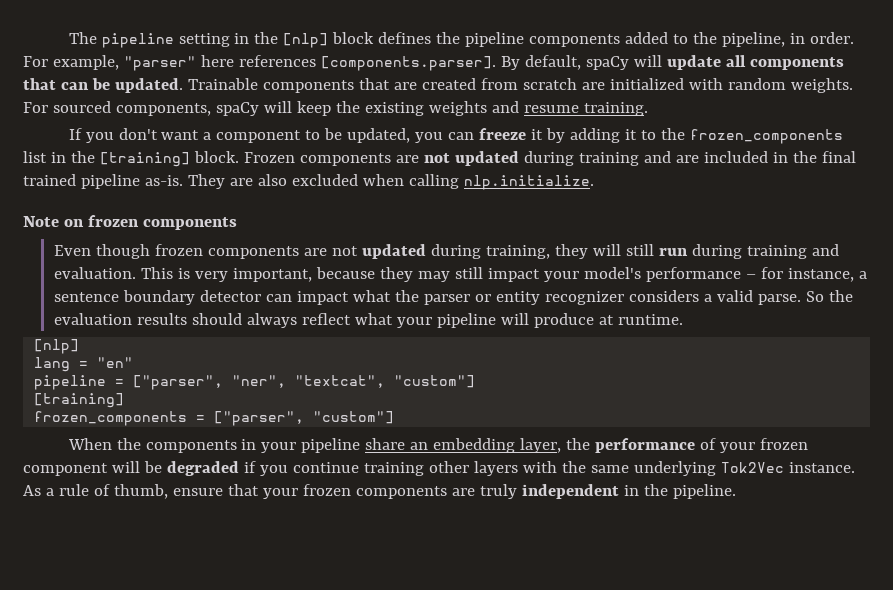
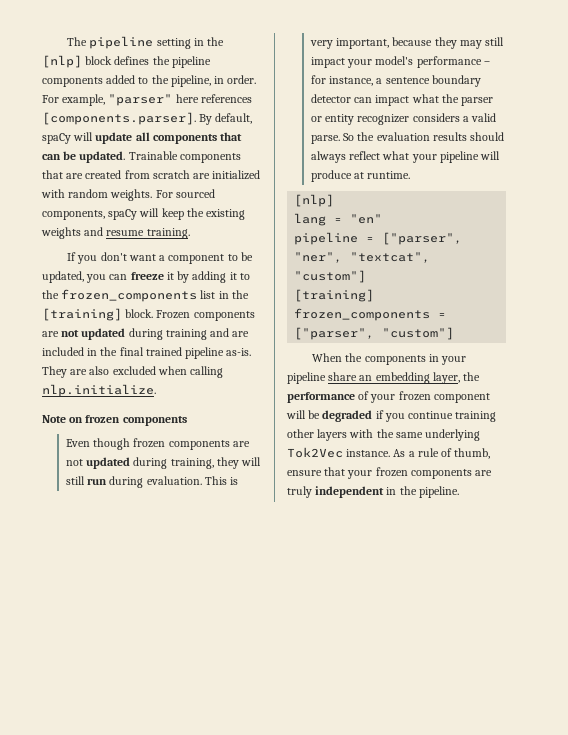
- Even though frozen components are not updated during training, they will still run during training and evaluation.
+ Even though frozen components are not updated during training, they will still run during evaluation.

